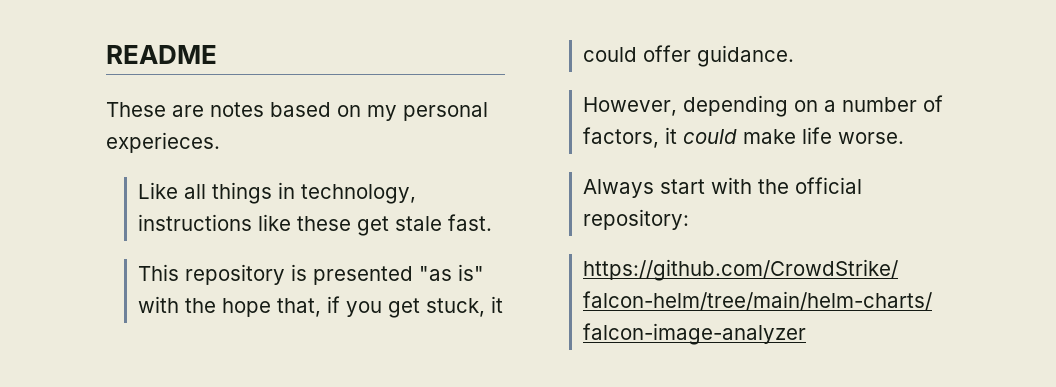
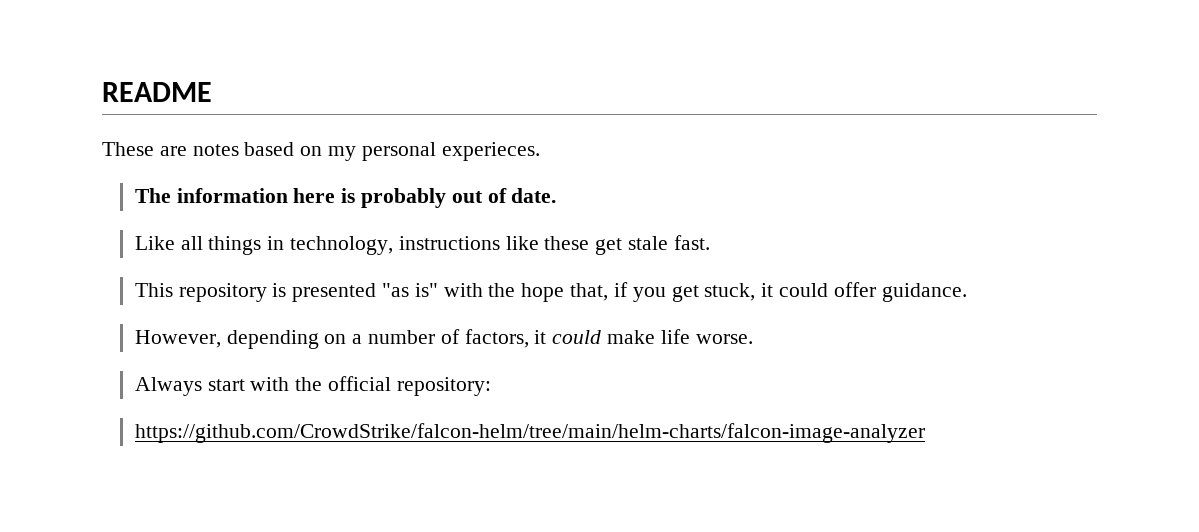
+ The information here is probably out of date.

